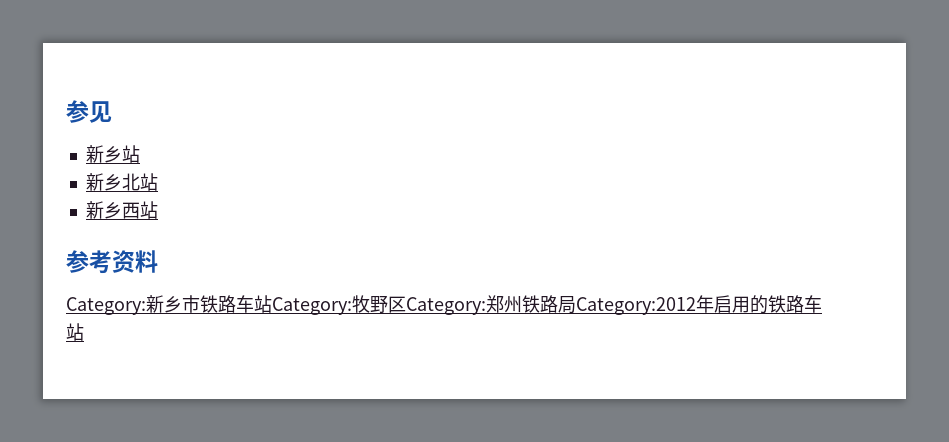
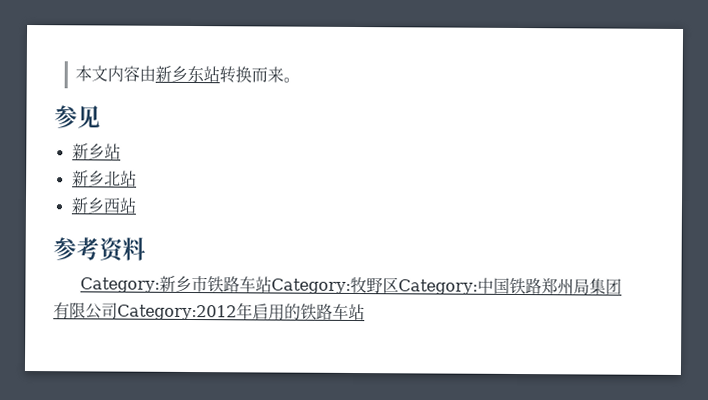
+ 本文内容由新乡东站转换而来。
- Category:新乡市铁路车站Category:牧野区Category:郑州铁路局Category:2012年启用的铁路车站
+ Category:新乡市铁路车站Category:牧野区Category:中国铁路郑州局集团有限公司Category:2012年启用的铁路车站

